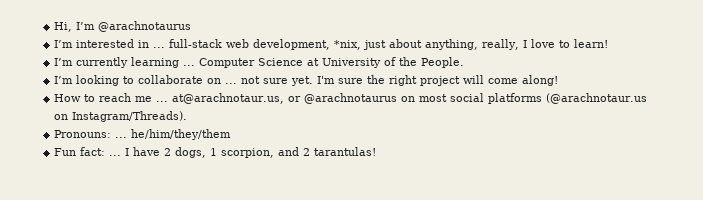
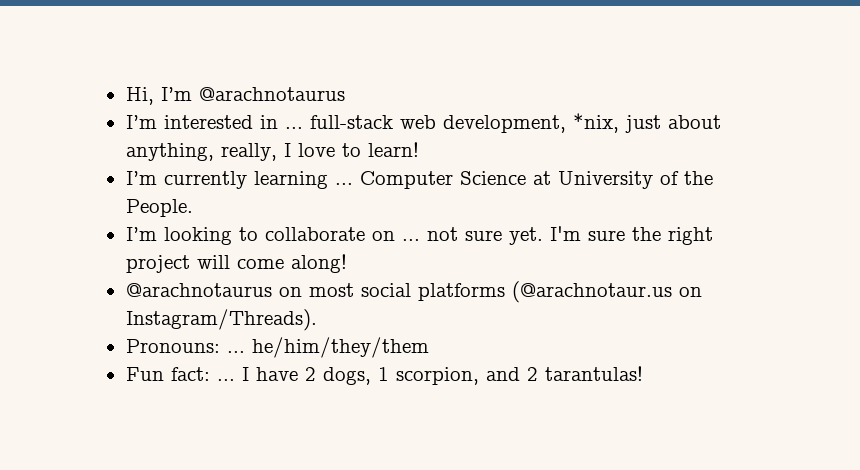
- How to reach me ... at@arachnotaur.us, or @arachnotaurus on most social platforms (@arachnotaur.us on Instagram/Threads).
+ @arachnotaurus on most social platforms (@arachnotaur.us on Instagram/Threads).

